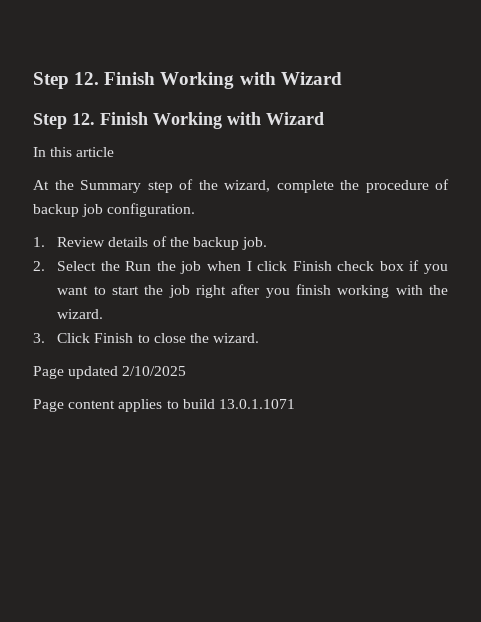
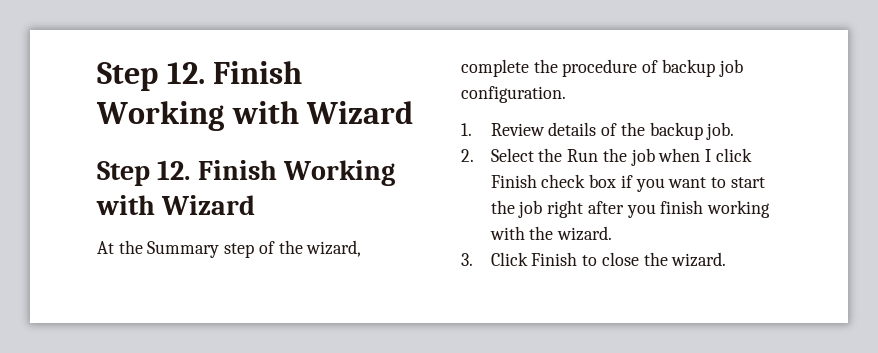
- In this article
- Page updated 2/10/2025
- Page content applies to build 13.0.1.1071

